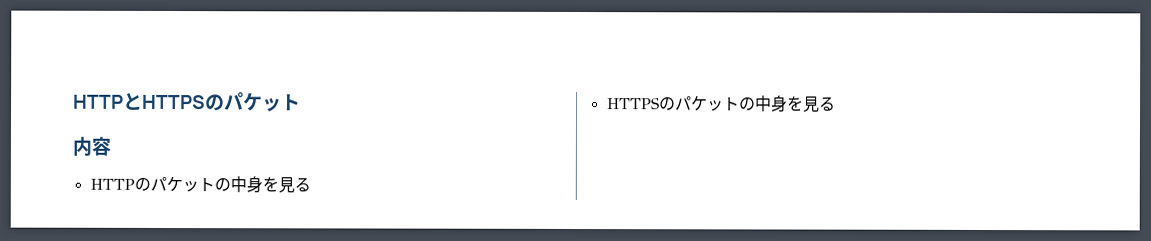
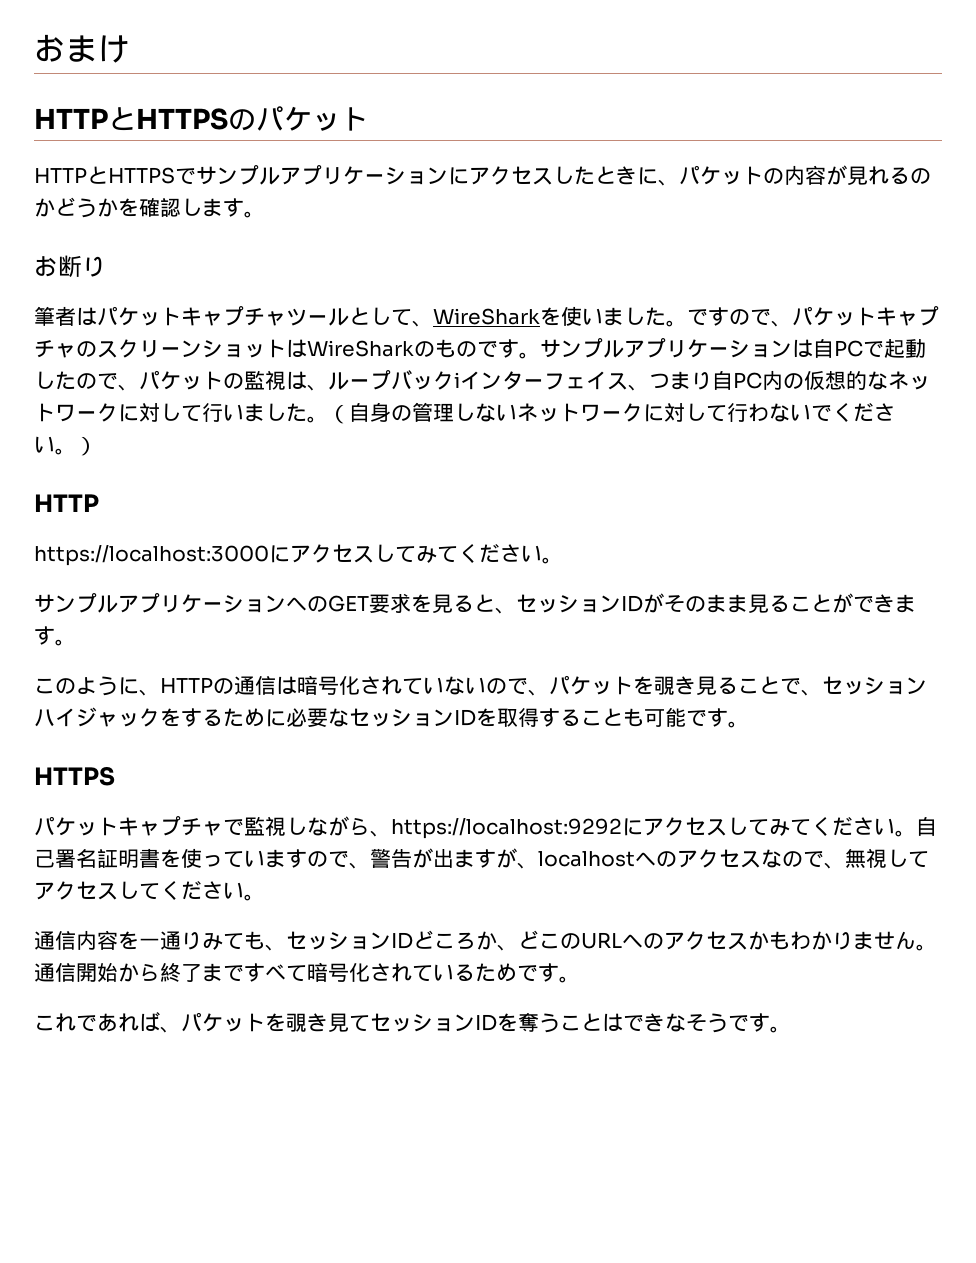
+ おまけ
- 内容
- HTTPのパケットの中身を見る
- HTTPSのパケットの中身を見る
+ HTTPとHTTPSでサンプルアプリケーションにアクセスしたときに、パケットの内容が見れるのかどうかを確認します。
+ お断り
+ 筆者はパケットキャプチャツールとして、WireSharkを使いました。ですので、パケットキャプチャのスクリーンショットはWireSharkのものです。サンプルアプリケーションは自PCで起動したので、パケットの監視は、ループバックiインターフェイス、つまり自PC内の仮想的なネットワークに対して行いました。（自身の管理しないネットワークに対して行わないでください。）
+ HTTP
+ https://localhost:3000にアクセスしてみてください。
+ サンプルアプリケーションへのGET要求を見ると、セッションIDがそのまま見ることができます。
+ このように、HTTPの通信は暗号化されていないので、パケットを覗き見ることで、セッションハイジャックをするために必要なセッションIDを取得することも可能です。
+ HTTPS
+ パケットキャプチャで監視しながら、https://localhost:9292にアクセスしてみてください。自己署名証明書を使っていますので、警告が出ますが、localhostへのアクセスなので、無視してアクセスしてください。
+ 通信内容を一通りみても、セッションIDどころか、どこのURLへのアクセスかもわかりません。通信開始から終了まですべて暗号化されているためです。
+ これであれば、パケットを覗き見てセッションIDを奪うことはできなそうです。

